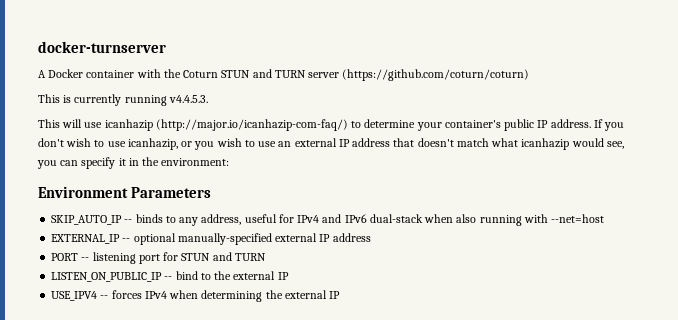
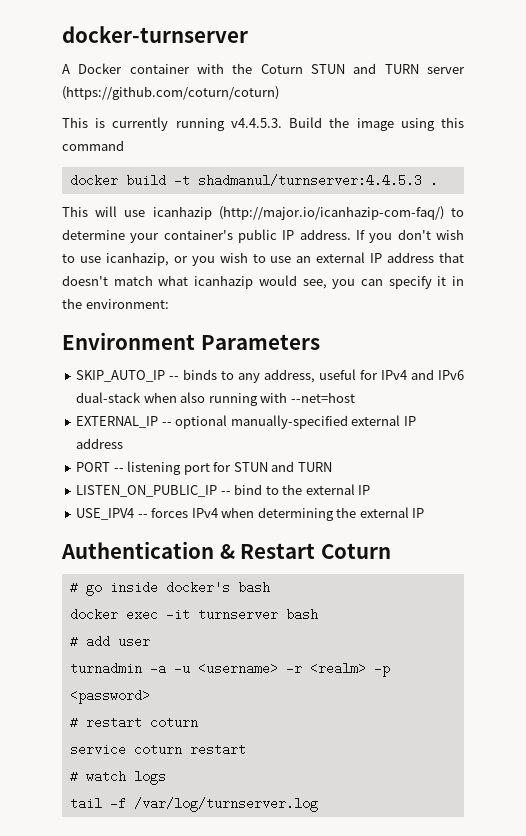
- This is currently running v4.4.5.3.
+ This is currently running v4.4.5.3. Build the image using this command
+ docker build -t shadmanul/turnserver:4.4.5.3 .
+ Authentication & Restart Coturn
+ # go inside docker's bash
+ docker exec -it turnserver bash
+ # add user
+ turnadmin -a -u <username> -r <realm> -p <password>
+ # restart coturn
+ service coturn restart
+ # watch logs
+ tail -f /var/log/turnserver.log

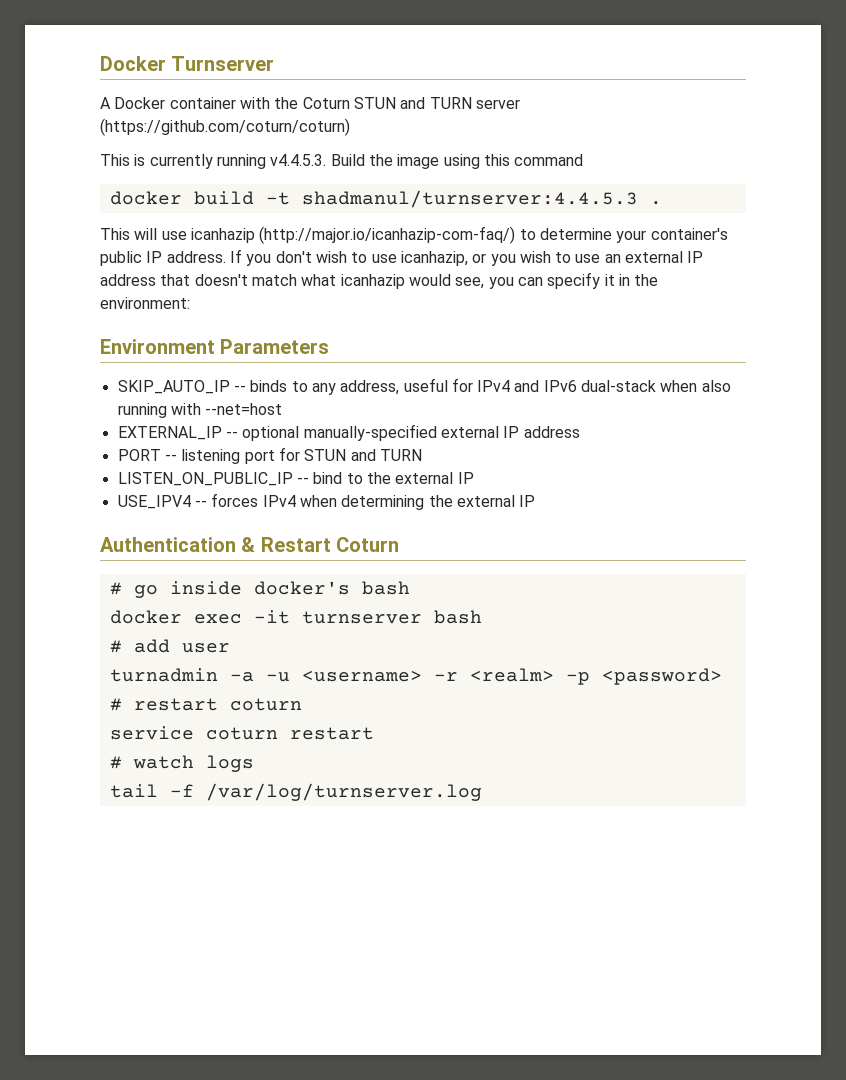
- docker-turnserver
+ Docker Turnserver

